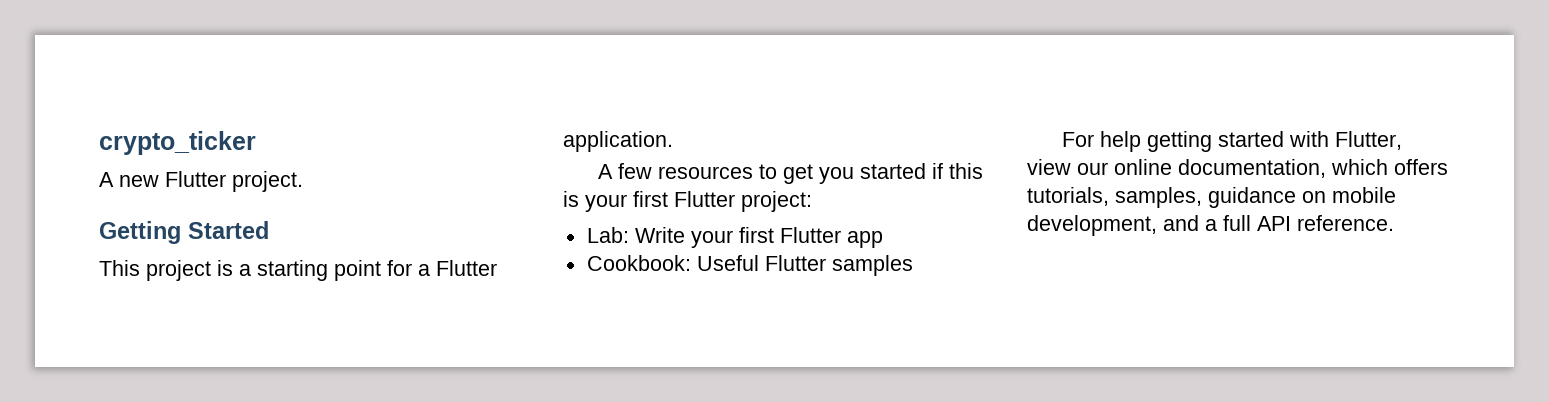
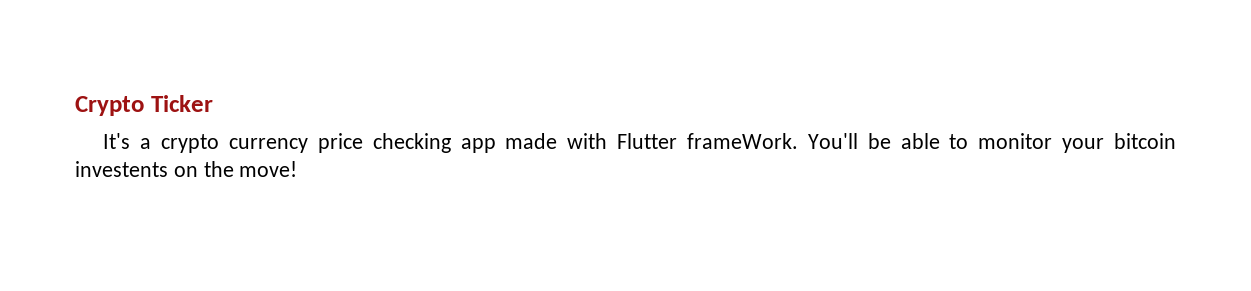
- crypto_ticker
- A new Flutter project.
- Getting Started
- This project is a starting point for a Flutter application.
- A few resources to get you started if this is your first Flutter project:
- Lab: Write your first Flutter app
- Cookbook: Useful Flutter samples
- For help getting started with Flutter, view our online documentation, which offers tutorials, samples, guidance on mobile development, and a full API reference.
+ Crypto Ticker
+ It's a crypto currency price checking app made with Flutter frameWork. You'll be able to monitor your bitcoin investents on the move!

